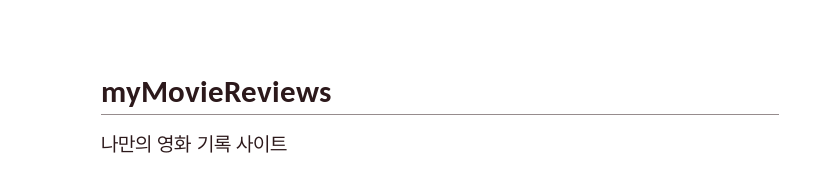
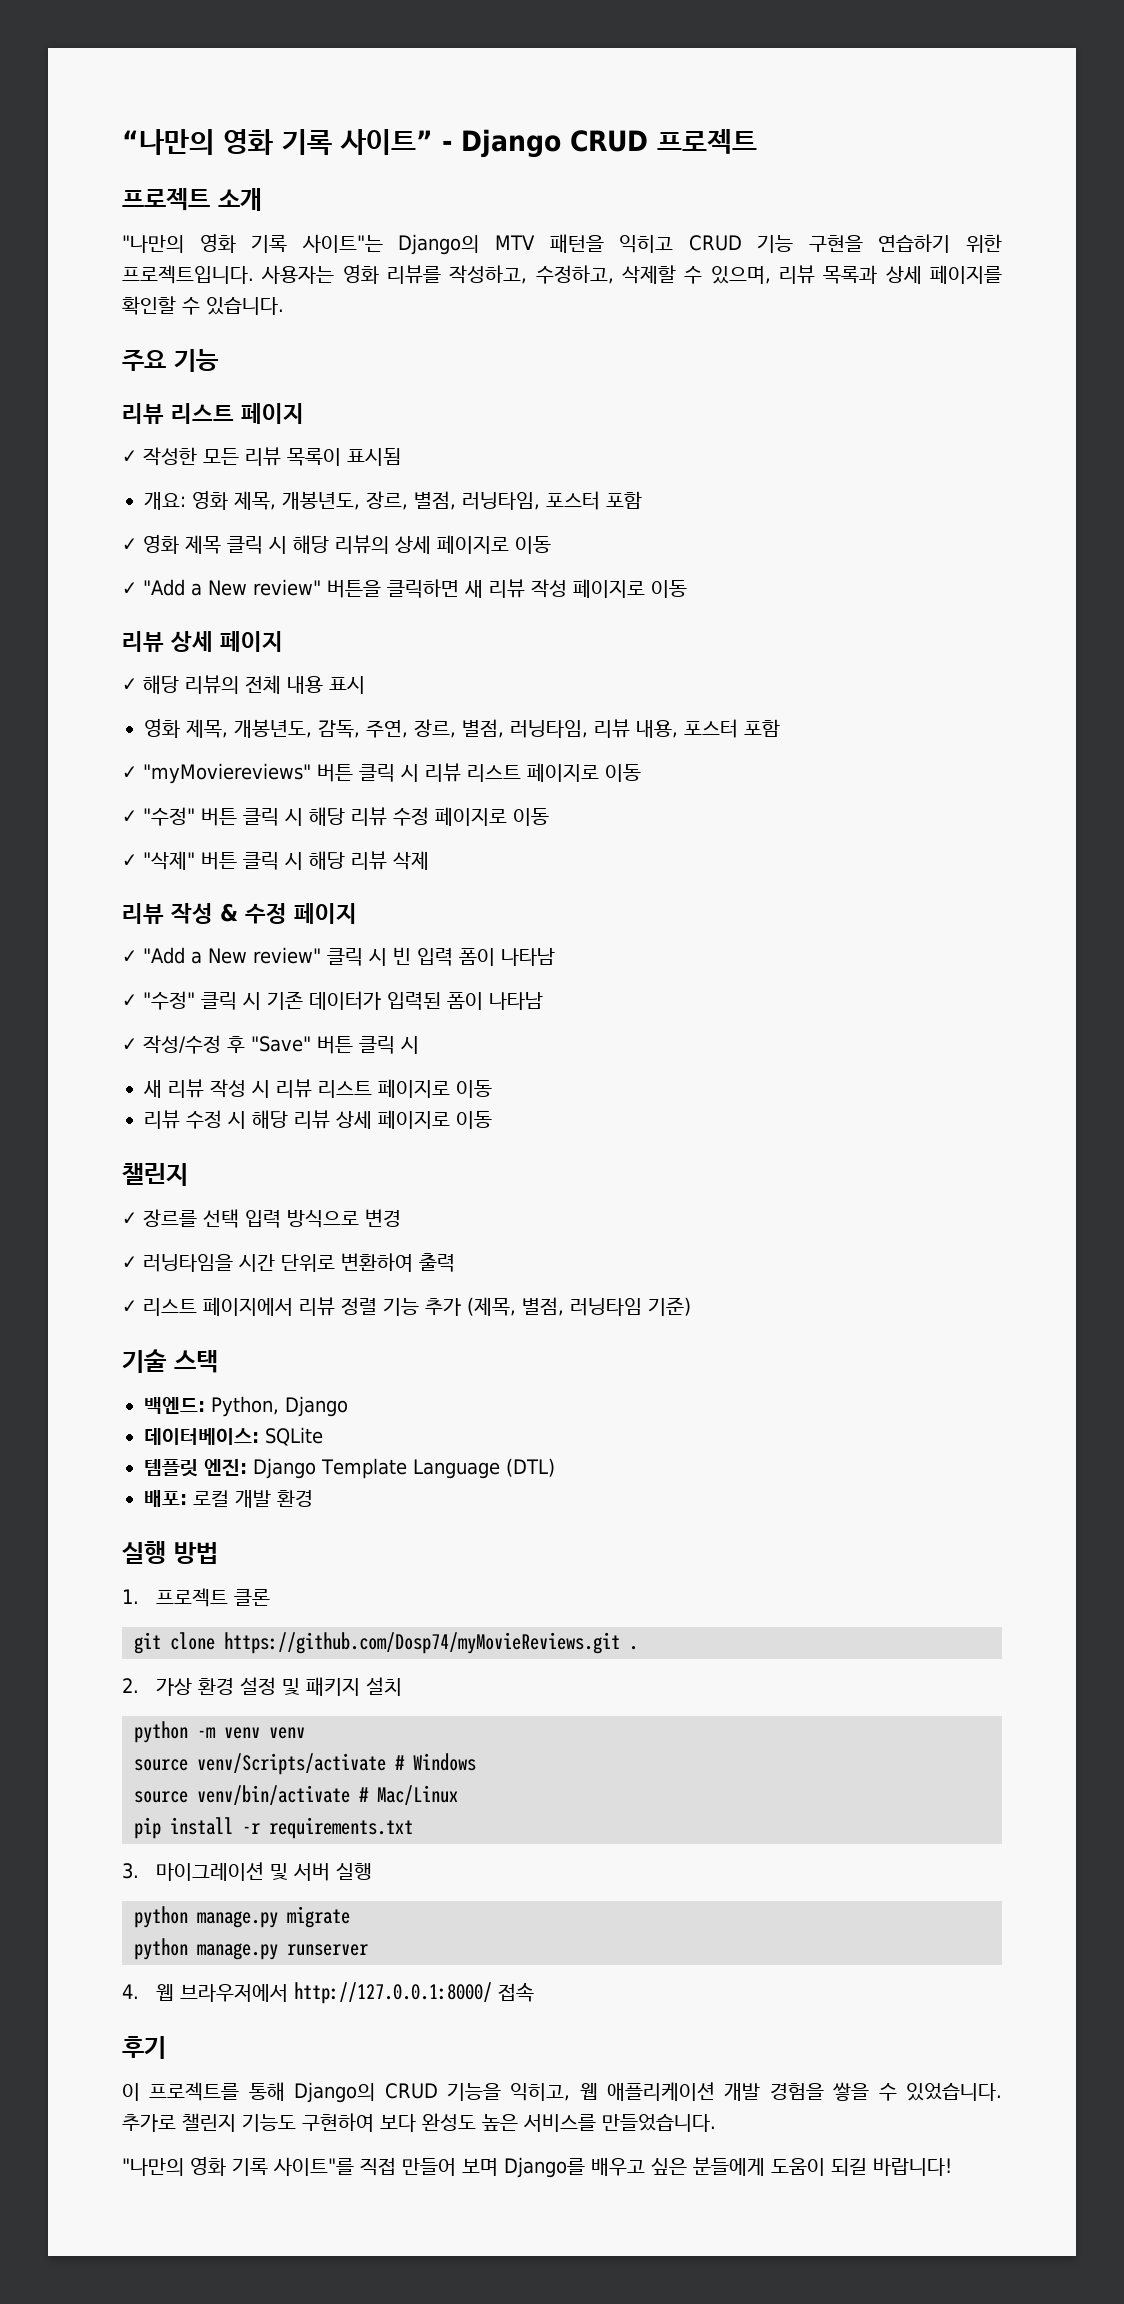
- myMovieReviews
- 나만의 영화 기록 사이트
+ “나만의 영화 기록 사이트” - Django CRUD 프로젝트
+ 프로젝트 소개
+ "나만의 영화 기록 사이트"는 Django의 MTV 패턴을 익히고 CRUD 기능 구현을 연습하기 위한 프로젝트입니다. 사용자는 영화 리뷰를 작성하고, 수정하고, 삭제할 수 있으며, 리뷰 목록과 상세 페이지를 확인할 수 있습니다.
+ 주요 기능
+ 리뷰 리스트 페이지
+ ✓ 작성한 모든 리뷰 목록이 표시됨
+ 개요: 영화 제목, 개봉년도, 장르, 별점, 러닝타임, 포스터 포함
+ ✓ 영화 제목 클릭 시 해당 리뷰의 상세 페이지로 이동
+ ✓ "Add a New review" 버튼을 클릭하면 새 리뷰 작성 페이지로 이동
+ 리뷰 상세 페이지
+ ✓ 해당 리뷰의 전체 내용 표시
+ 영화 제목, 개봉년도, 감독, 주연, 장르, 별점, 러닝타임, 리뷰 내용, 포스터 포함
+ ✓ "myMoviereviews" 버튼 클릭 시 리뷰 리스트 페이지로 이동
+ ✓ "수정" 버튼 클릭 시 해당 리뷰 수정 페이지로 이동
+ ✓ "삭제" 버튼 클릭 시 해당 리뷰 삭제
+ 리뷰 작성 & 수정 페이지
+ ✓ "Add a New review" 클릭 시 빈 입력 폼이 나타남
+ ✓ "수정" 클릭 시 기존 데이터가 입력된 폼이 나타남
+ ✓ 작성/수정 후 "Save" 버튼 클릭 시
+ 새 리뷰 작성 시 리뷰 리스트 페이지로 이동
+ 리뷰 수정 시 해당 리뷰 상세 페이지로 이동
+ 챌린지
+ ✓ 장르를 선택 입력 방식으로 변경
+ ✓ 러닝타임을 시간 단위로 변환하여 출력
+ ✓ 리스트 페이지에서 리뷰 정렬 기능 추가 (제목, 별점, 러닝타임 기준)
+ 기술 스택
+ 백엔드: Python, Django
+ 데이터베이스: SQLite
+ 템플릿 엔진: Django Template Language (DTL)
+ 배포: 로컬 개발 환경
+ 실행 방법
+ 1. 프로젝트 클론
+ git clone https://github.com/Dosp74/myMovieReviews.git .
+ 2. 가상 환경 설정 및 패키지 설치
+ python -m venv venv
+ source venv/Scripts/activate # Windows
+ source venv/bin/activate # Mac/Linux
+ pip install -r requirements.txt
+ 3. 마이그레이션 및 서버 실행
+ python manage.py migrate
+ python manage.py runserver
+ 4. 웹 브라우저에서 http://127.0.0.1:8000/ 접속
+ 후기
+ 이 프로젝트를 통해 Django의 CRUD 기능을 익히고, 웹 애플리케이션 개발 경험을 쌓을 수 있었습니다. 추가로 챌린지 기능도 구현하여 보다 완성도 높은 서비스를 만들었습니다.
+ "나만의 영화 기록 사이트"를 직접 만들어 보며 Django를 배우고 싶은 분들에게 도움이 되길 바랍니다!

